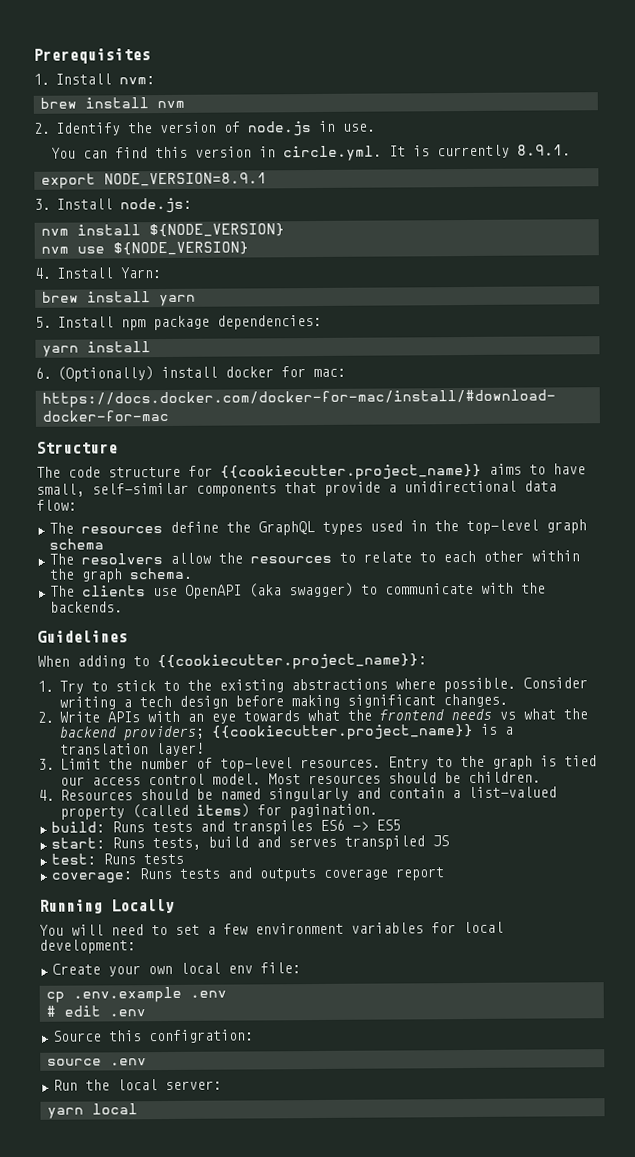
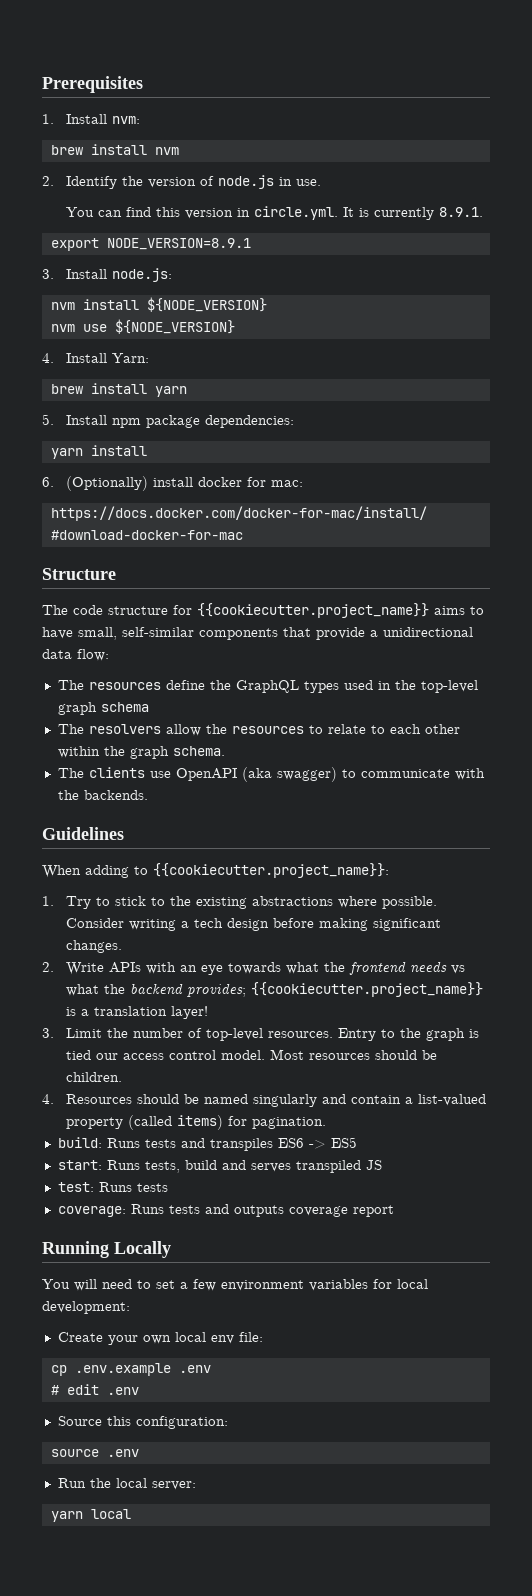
- 2. Write APIs with an eye towards what the frontend needs vs what the backend providers; {{cookiecutter.project_name}} is a translation layer!
+ 2. Write APIs with an eye towards what the frontend needs vs what the backend provides; {{cookiecutter.project_name}} is a translation layer!
- Source this configration:
+ Source this configuration:

